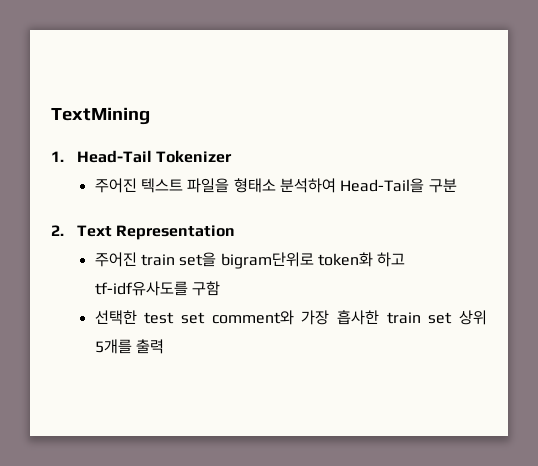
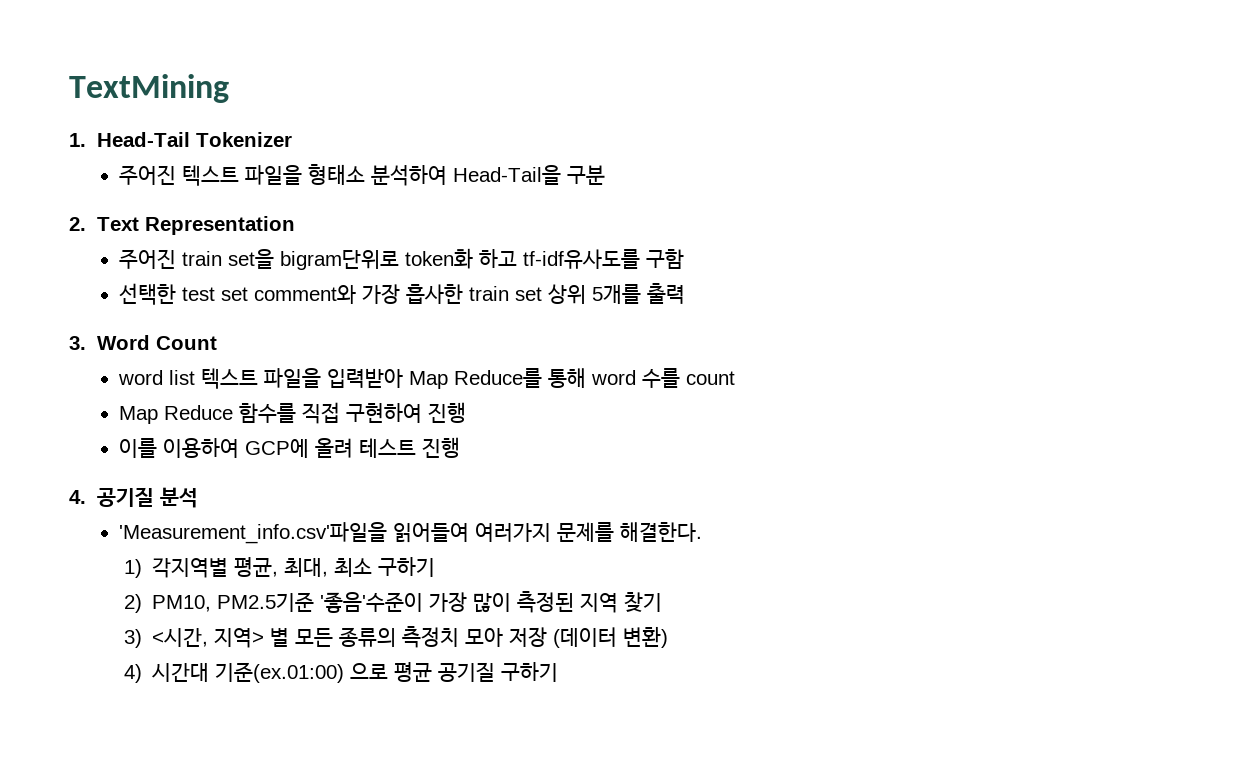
+ 3. Word Count
+ word list 텍스트 파일을 입력받아 Map Reduce를 통해 word 수를 count
+ Map Reduce 함수를 직접 구현하여 진행
+ 이를 이용하여 GCP에 올려 테스트 진행
+ 4. 공기질 분석
+ 'Measurement_info.csv'파일을 읽어들여 여러가지 문제를 해결한다.
+ 1) 각지역별 평균, 최대, 최소 구하기
+ 2) PM10, PM2.5기준 '좋음'수준이 가장 많이 측정된 지역 찾기
+ 3) <시간, 지역> 별 모든 종류의 측정치 모아 저장 (데이터 변환)
+ 4) 시간대 기준(ex.01:00) 으로 평균 공기질 구하기

